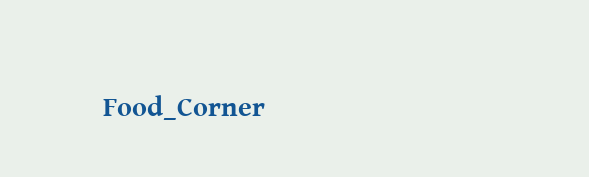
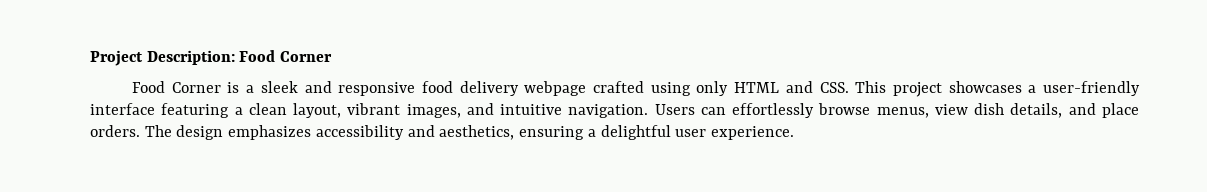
- Food_Corner
+ Project Description: Food Corner
+ Food Corner is a sleek and responsive food delivery webpage crafted using only HTML and CSS. This project showcases a user-friendly interface featuring a clean layout, vibrant images, and intuitive navigation. Users can effortlessly browse menus, view dish details, and place orders. The design emphasizes accessibility and aesthetics, ensuring a delightful user experience.

